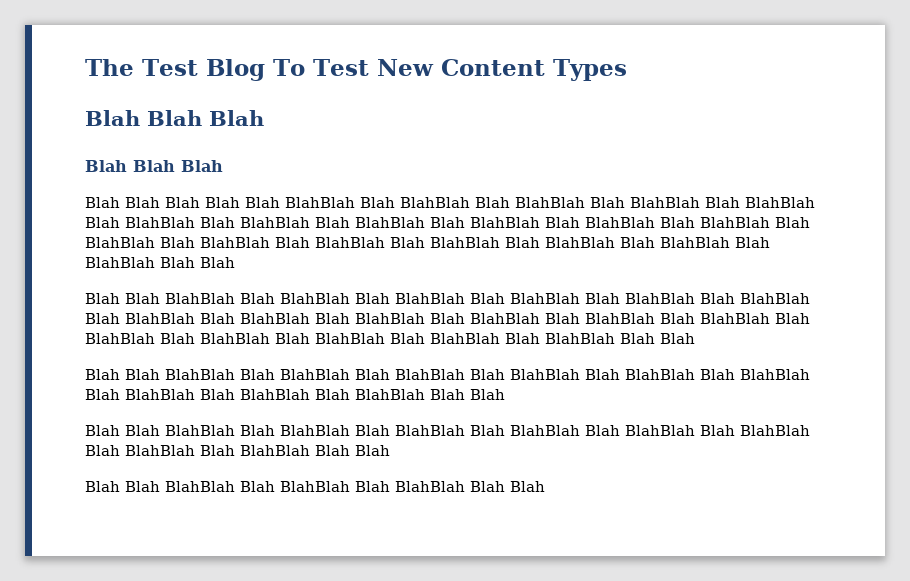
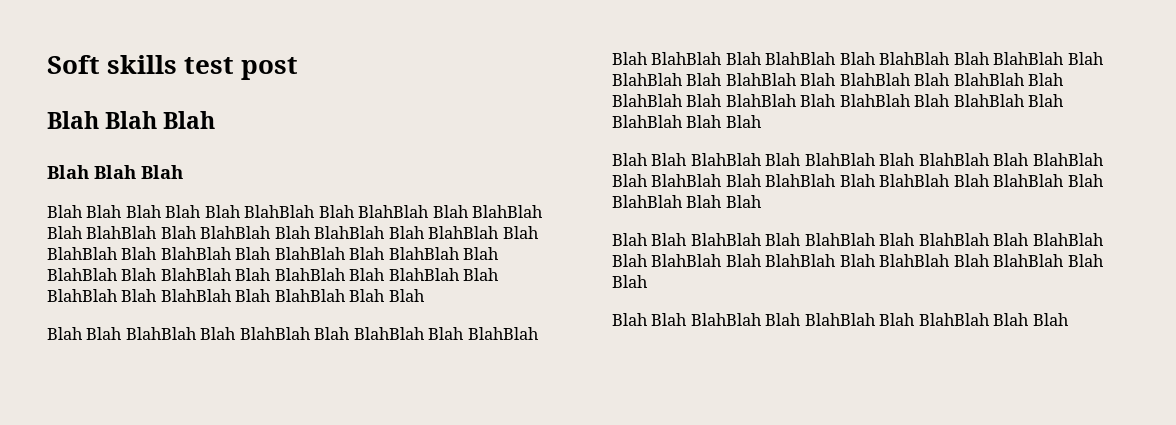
- The Test Blog To Test New Content Types
+ Soft skills test post

